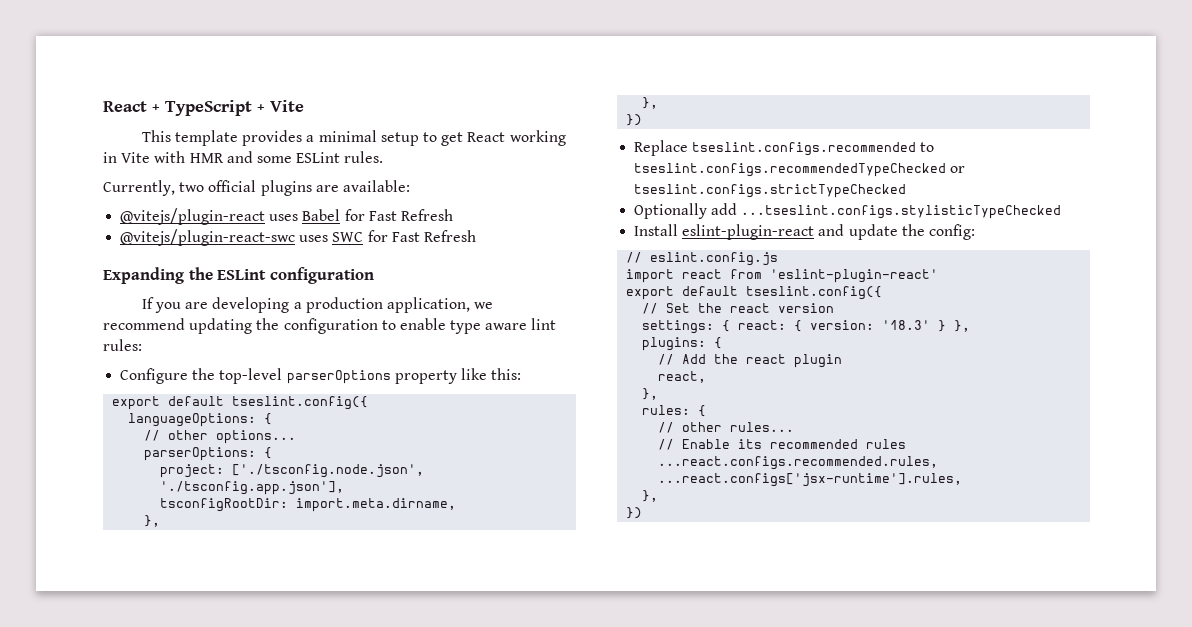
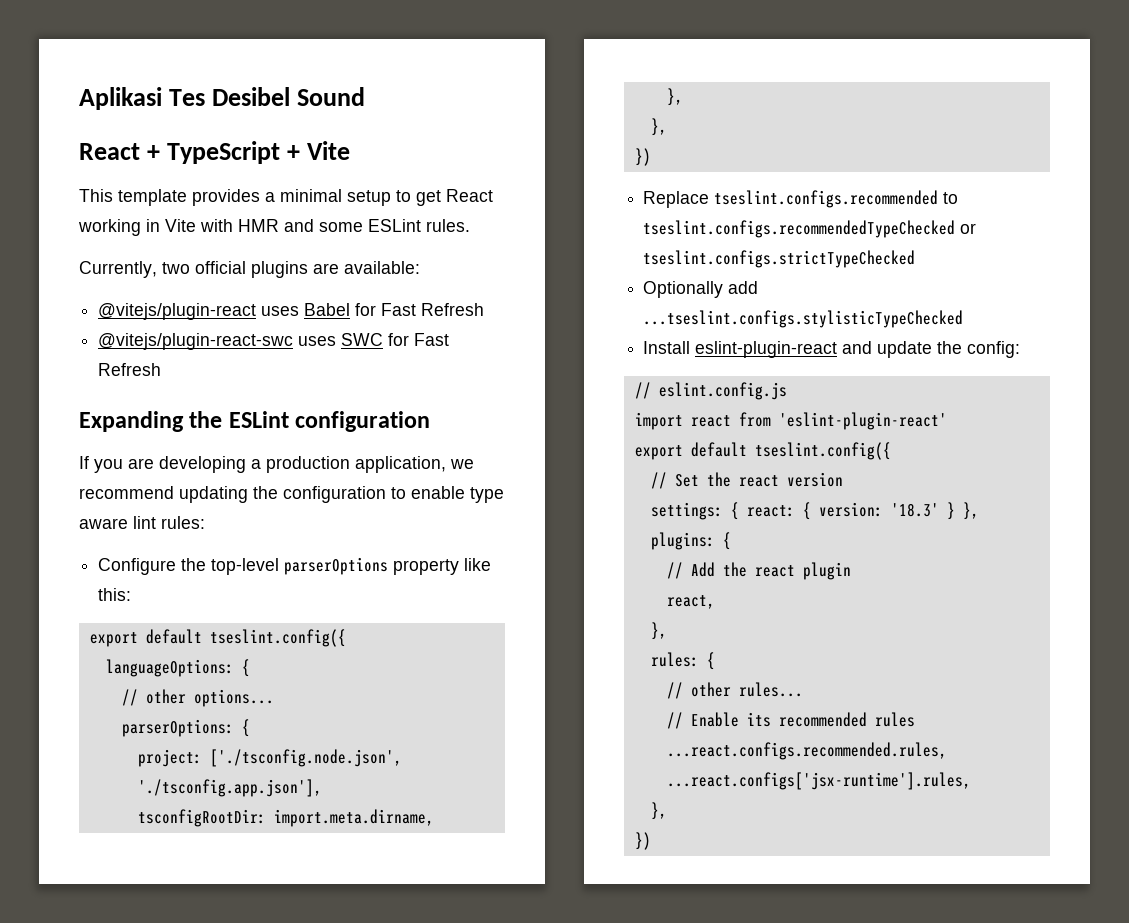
+ Aplikasi Tes Desibel Sound

